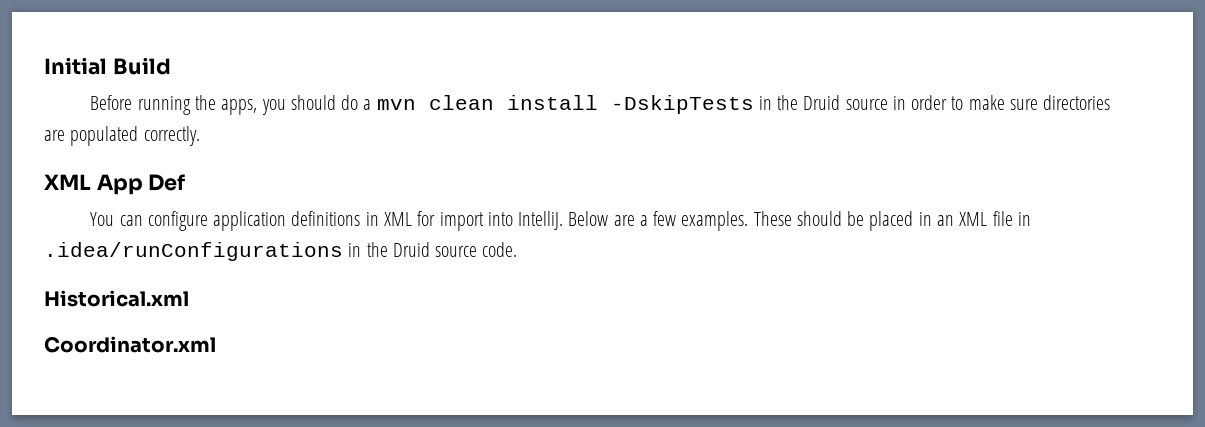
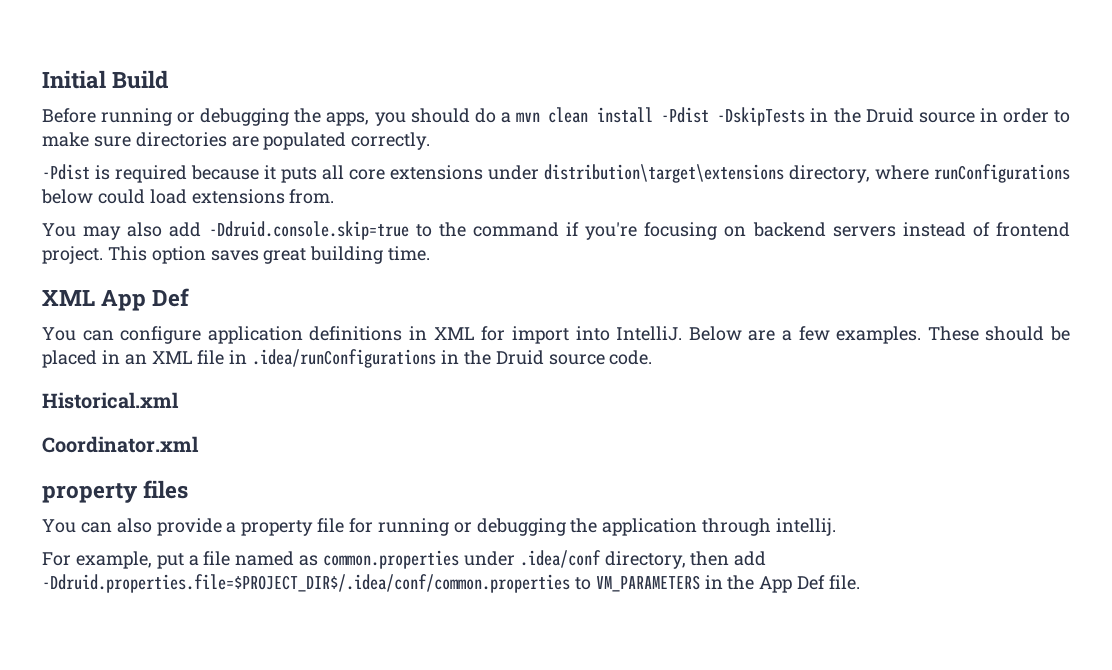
- Before running the apps, you should do a mvn clean install -DskipTests in the Druid source in order to make sure directories are populated correctly.
+ Before running or debugging the apps, you should do a mvn clean install -Pdist -DskipTests in the Druid source in order to make sure directories are populated correctly.
+ -Pdist is required because it puts all core extensions under distribution\target\extensions directory, where runConfigurations below could load extensions from.
+ You may also add -Ddruid.console.skip=true to the command if you're focusing on backend servers instead of frontend project. This option saves great building time.
+ property files
+ You can also provide a property file for running or debugging the application through intellij.
+ For example, put a file named as common.properties under .idea/conf directory, then add -Ddruid.properties.file=$PROJECT_DIR$/.idea/conf/common.properties to VM_PARAMETERS in the App Def file.

